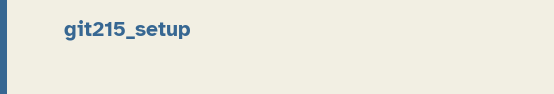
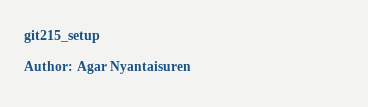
+ Author: Agar Nyantaisuren

